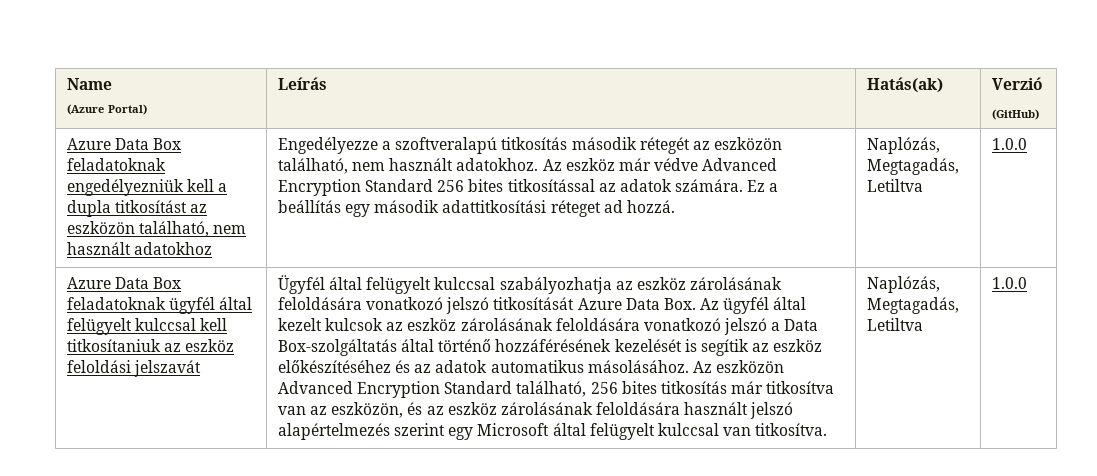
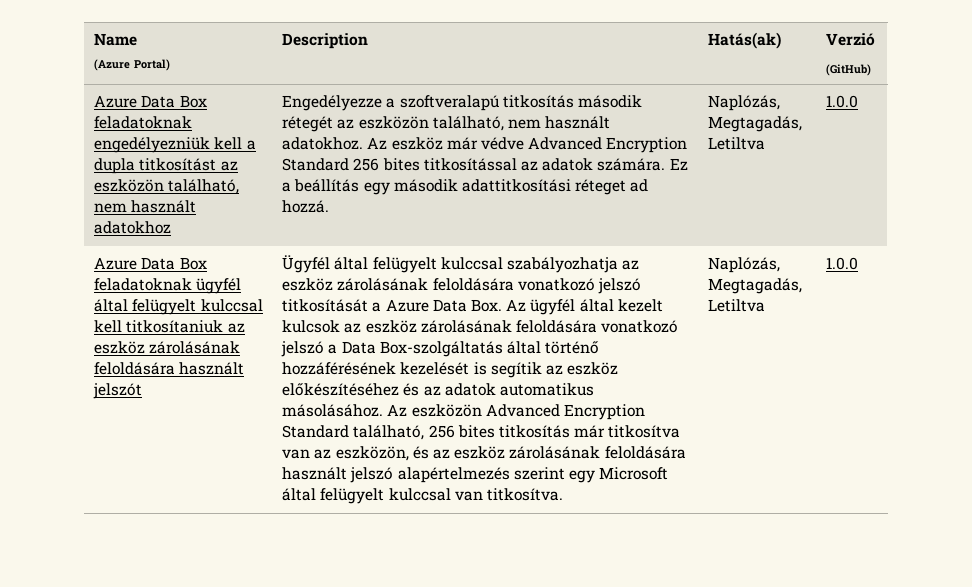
  Name
- (Azure Portal) | Leírás | Hatás(ak) | Verzió
+ (Azure Portal) | Description | Hatás(ak) | Verzió
- Azure Data Box feladatoknak ügyfél által felügyelt kulccsal kell titkosítaniuk az eszköz feloldási jelszavát
+ Azure Data Box feladatoknak ügyfél által felügyelt kulccsal kell titkosítaniuk az eszköz zárolásának feloldására használt jelszót
- Ügyfél által felügyelt kulccsal szabályozhatja az eszköz zárolásának feloldására vonatkozó jelszó titkosítását Azure Data Box. Az ügyfél által kezelt kulcsok az eszköz zárolásának feloldására vonatkozó jelszó a Data Box-szolgáltatás által történő hozzáférésének kezelését is segítik az eszköz előkészítéséhez és az adatok automatikus másolásához.
+ Ügyfél által felügyelt kulccsal szabályozhatja az eszköz zárolásának feloldására vonatkozó jelszó titkosítását a Azure Data Box. Az ügyfél által kezelt kulcsok az eszköz zárolásának feloldására vonatkozó jelszó a Data Box-szolgáltatás által történő hozzáférésének kezelését is segítik az eszköz előkészítéséhez és az adatok automatikus másolásához.

